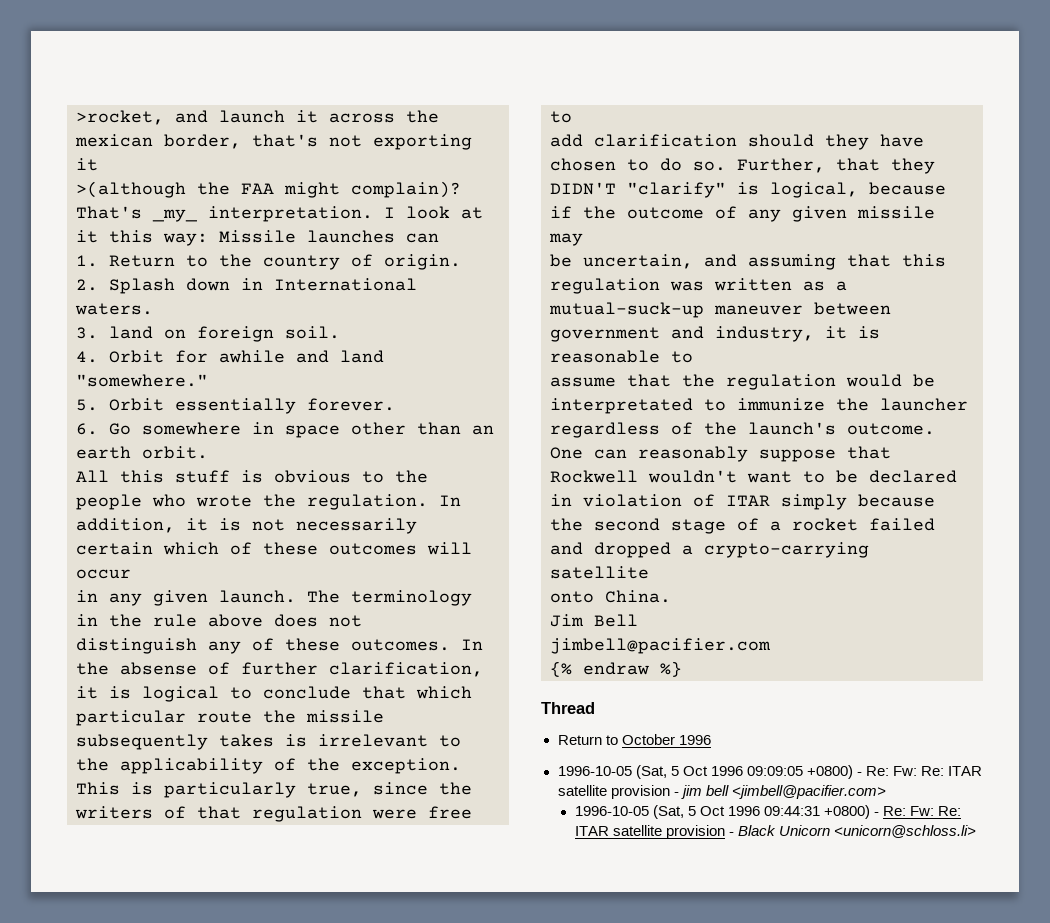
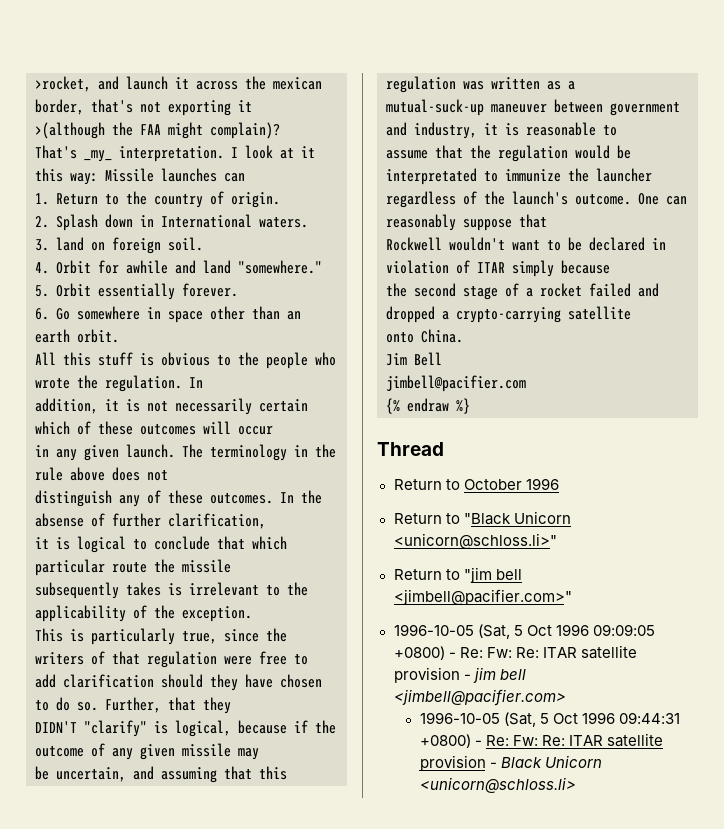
+ Return to "Black Unicorn <unicorn@schloss.li>"
+ Return to "jim bell <jimbell@pacifier.com>"

